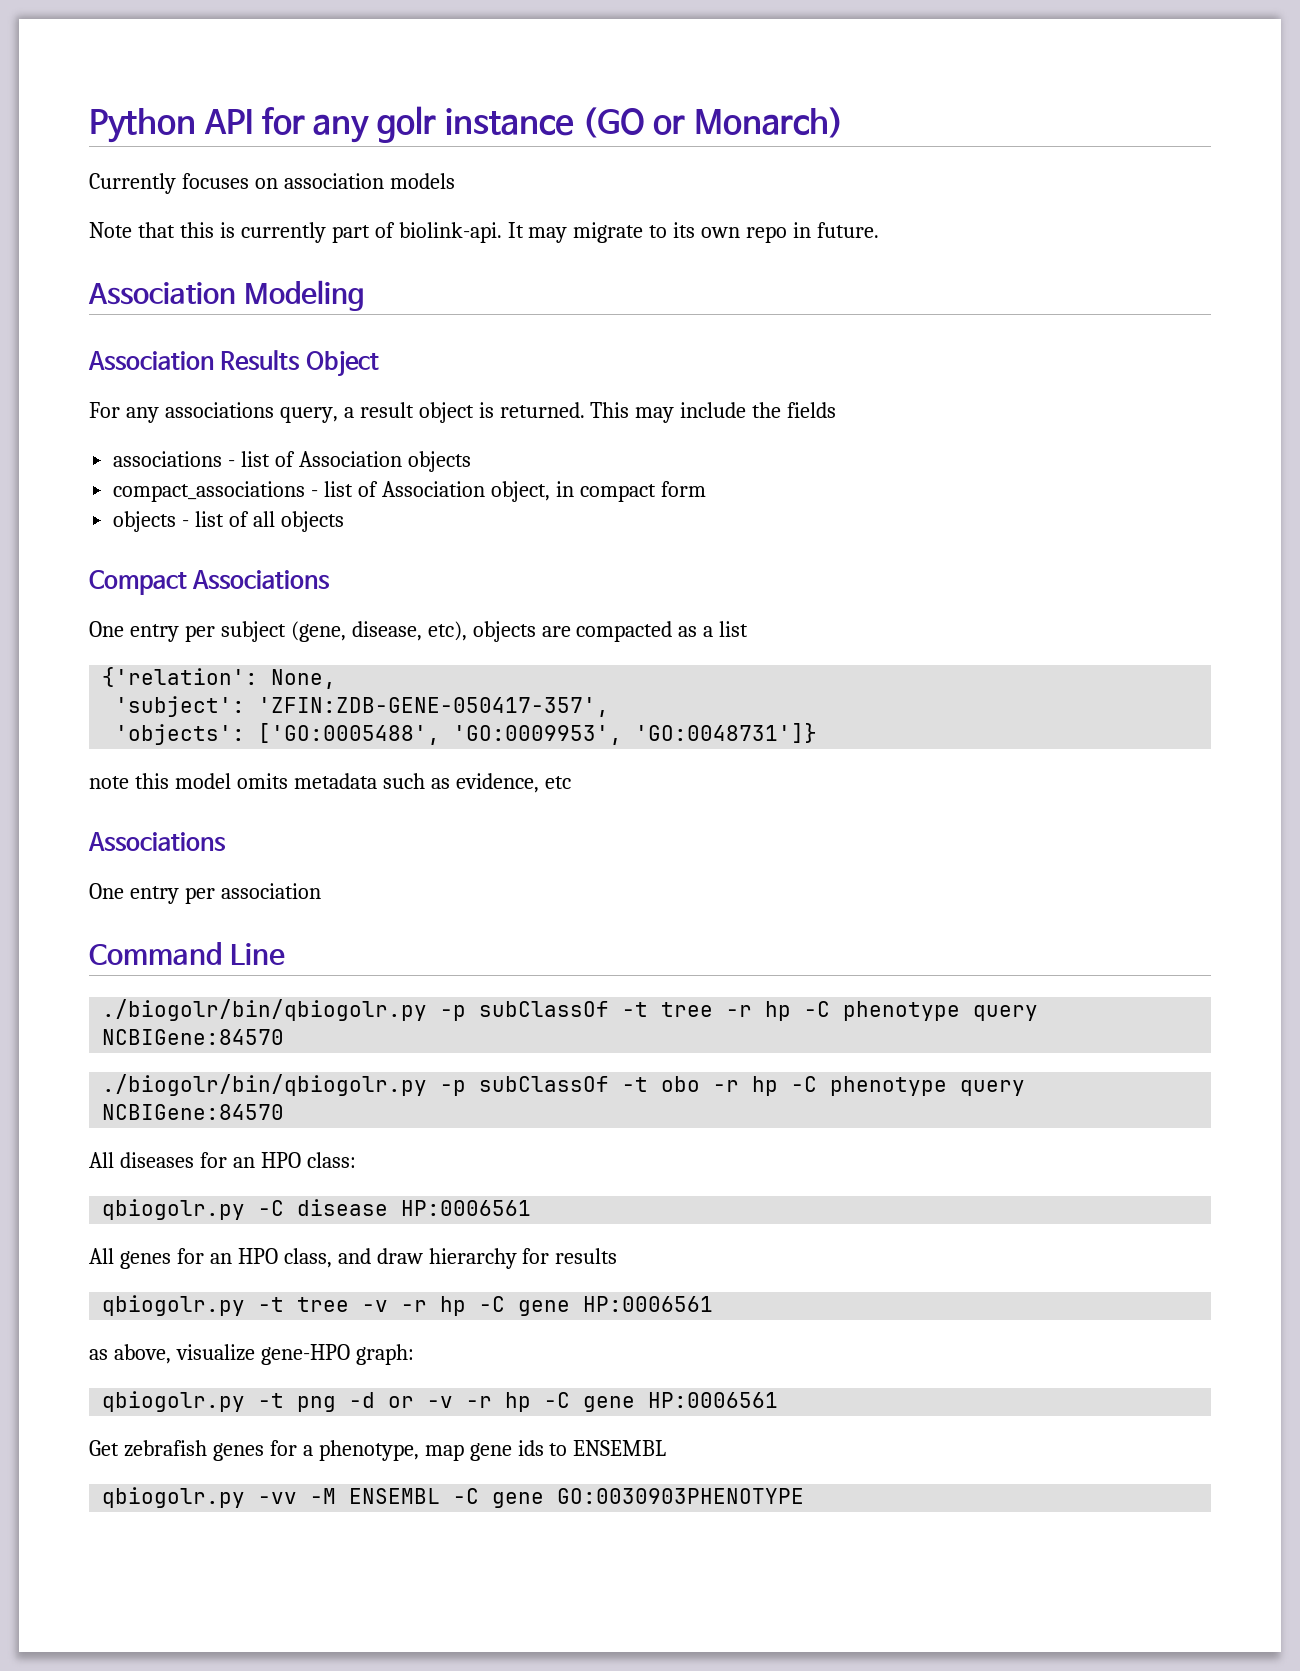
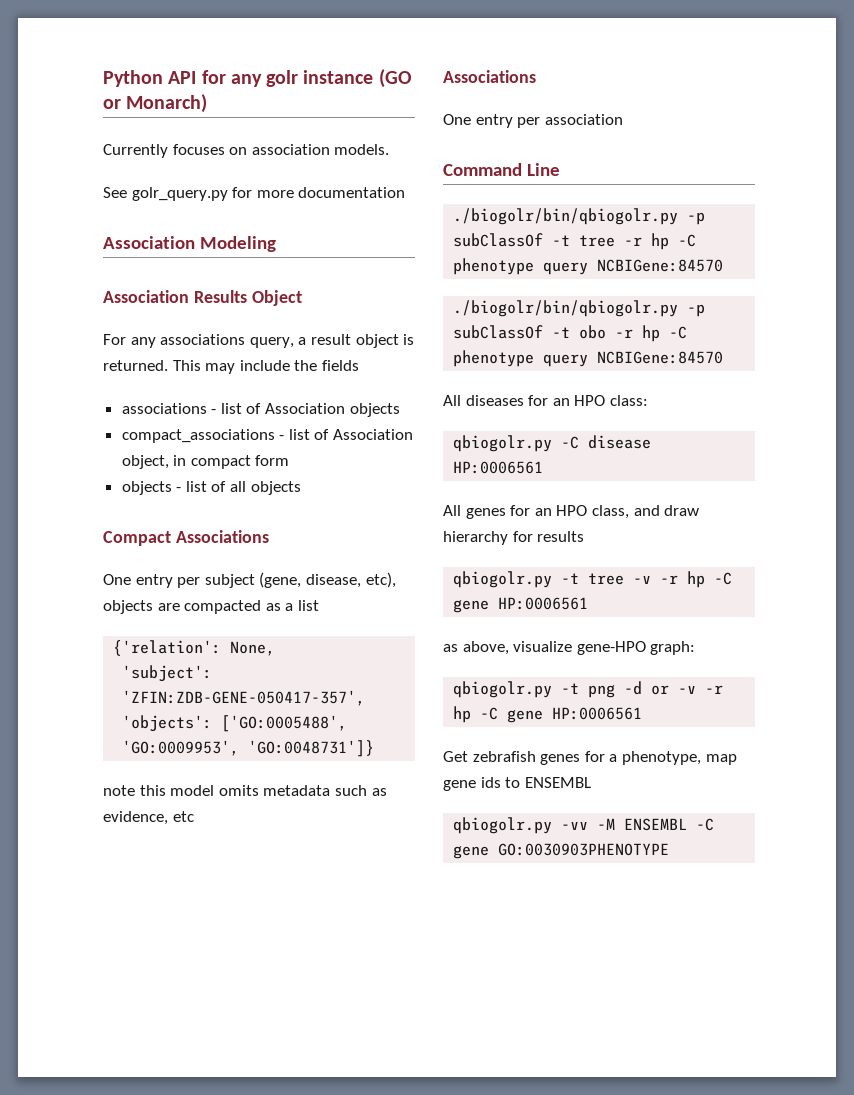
- Currently focuses on association models
- Note that this is currently part of biolink-api. It may migrate to its own repo in future.
+ Currently focuses on association models.
+ See golr_query.py for more documentation

